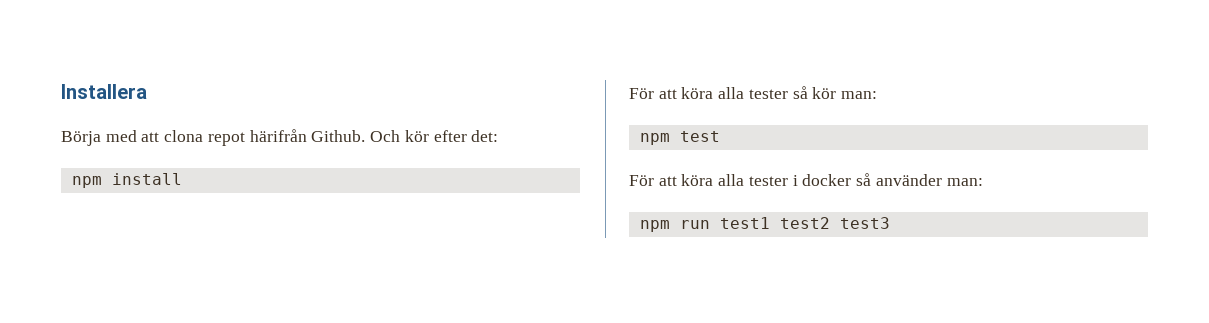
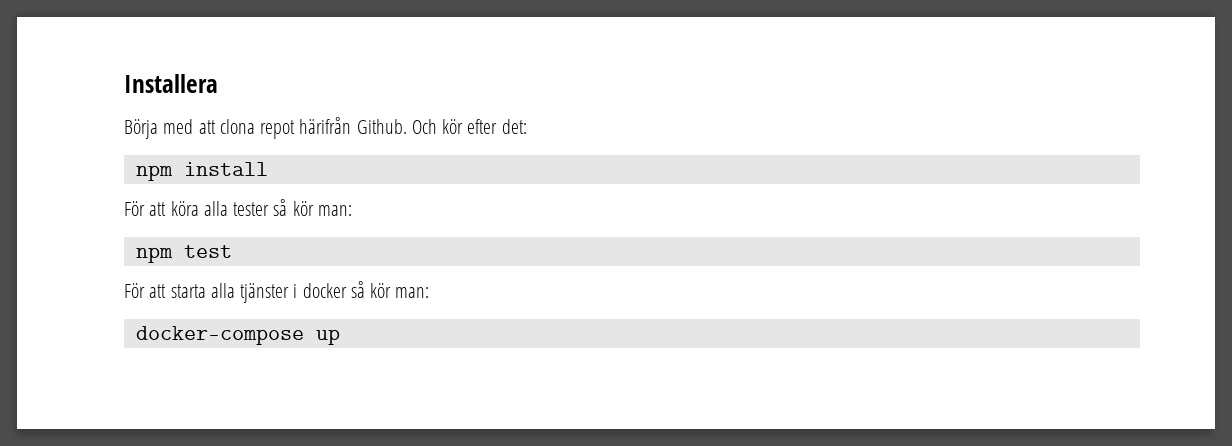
- För att köra alla tester i docker så använder man:
- npm run test1 test2 test3
+ För att starta alla tjänster i docker så kör man:
+ docker-compose up

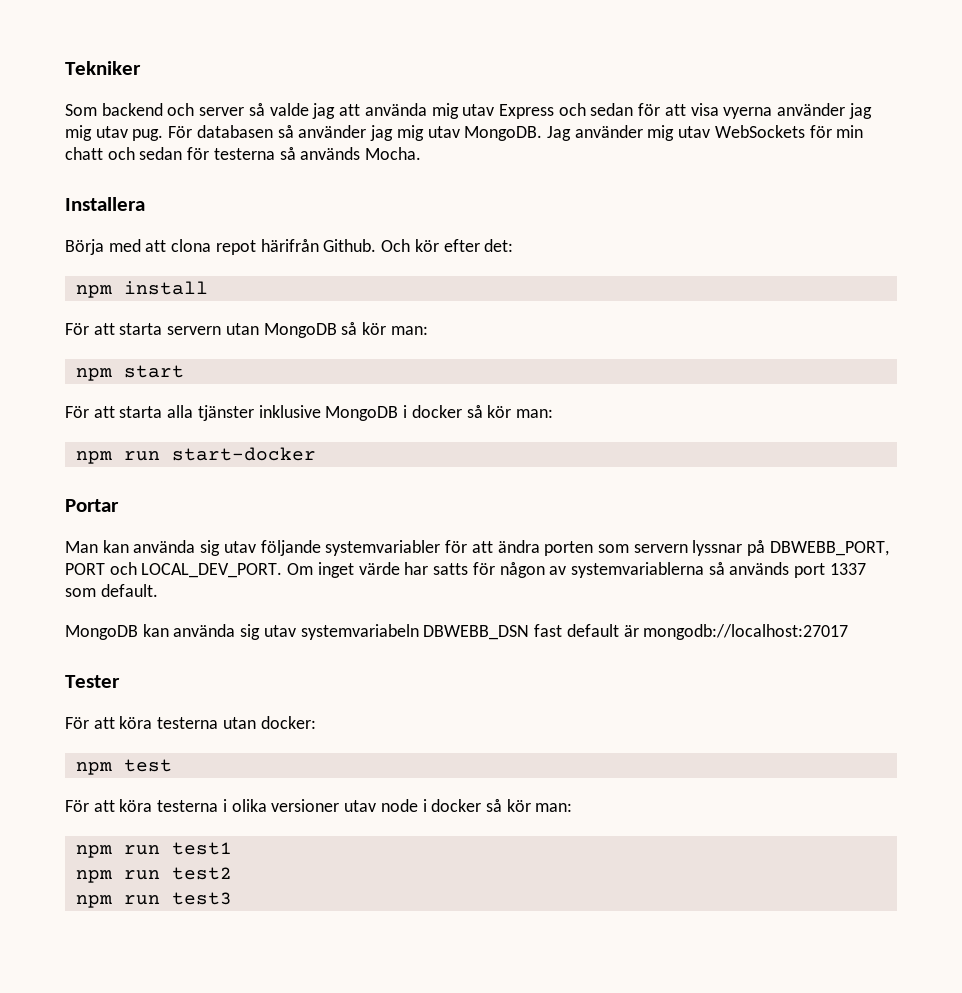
+ Tekniker
+ Som backend och server så valde jag att använda mig utav Express och sedan för att visa vyerna använder jag mig utav pug. För databasen så använder jag mig utav MongoDB. Jag använder mig utav WebSockets för min chatt och sedan för testerna så används Mocha.
- För att köra alla tester så kör man:
+ För att starta servern utan MongoDB så kör man:
+ npm start
+ För att starta alla tjänster inklusive MongoDB i docker så kör man:
+ npm run start-docker
+ Portar
+ Man kan använda sig utav följande systemvariabler för att ändra porten som servern lyssnar på DBWEBB_PORT, PORT och LOCAL_DEV_PORT. Om inget värde har satts för någon av systemvariablerna så används port 1337 som default.
+ MongoDB kan använda sig utav systemvariabeln DBWEBB_DSN fast default är mongodb://localhost:27017
+ Tester
+ För att köra testerna utan docker:
  npm test
- För att starta alla tjänster i docker så kör man:
- docker-compose up
+ För att köra testerna i olika versioner utav node i docker så kör man:
+ npm run test1
+ npm run test2
+ npm run test3

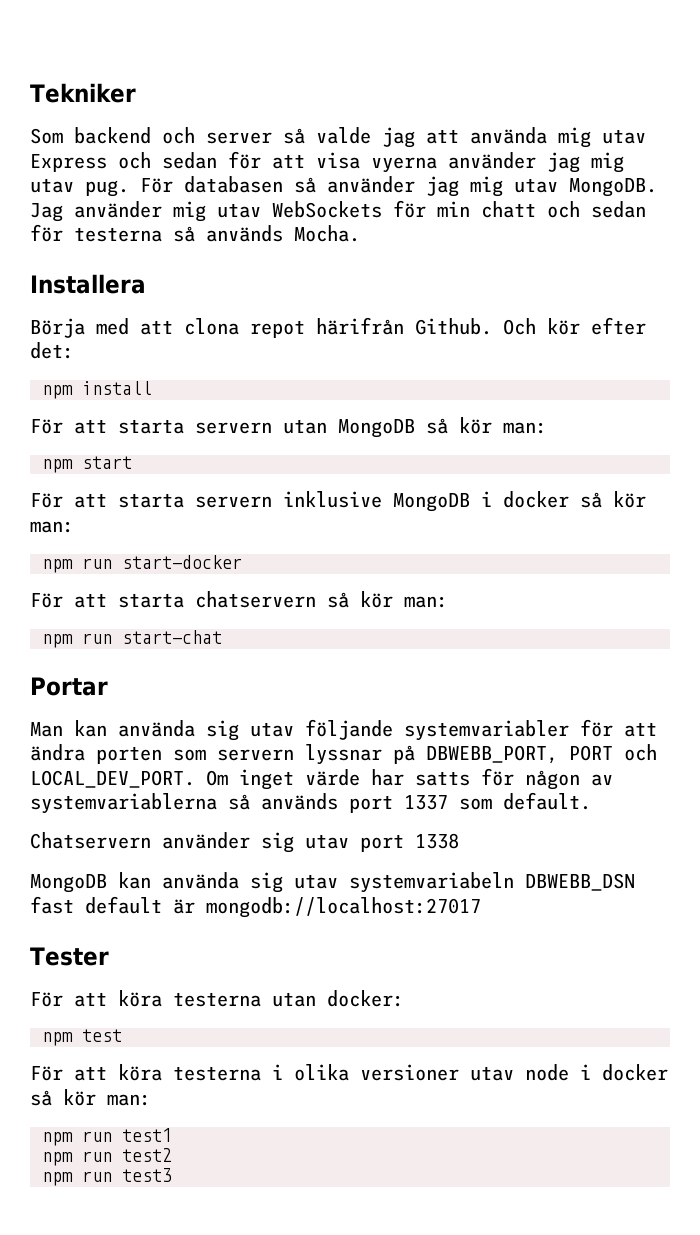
- För att starta alla tjänster inklusive MongoDB i docker så kör man:
+ För att starta servern inklusive MongoDB i docker så kör man:
+ För att starta chatservern så kör man:
+ npm run start-chat
+ Chatservern använder sig utav port 1338

